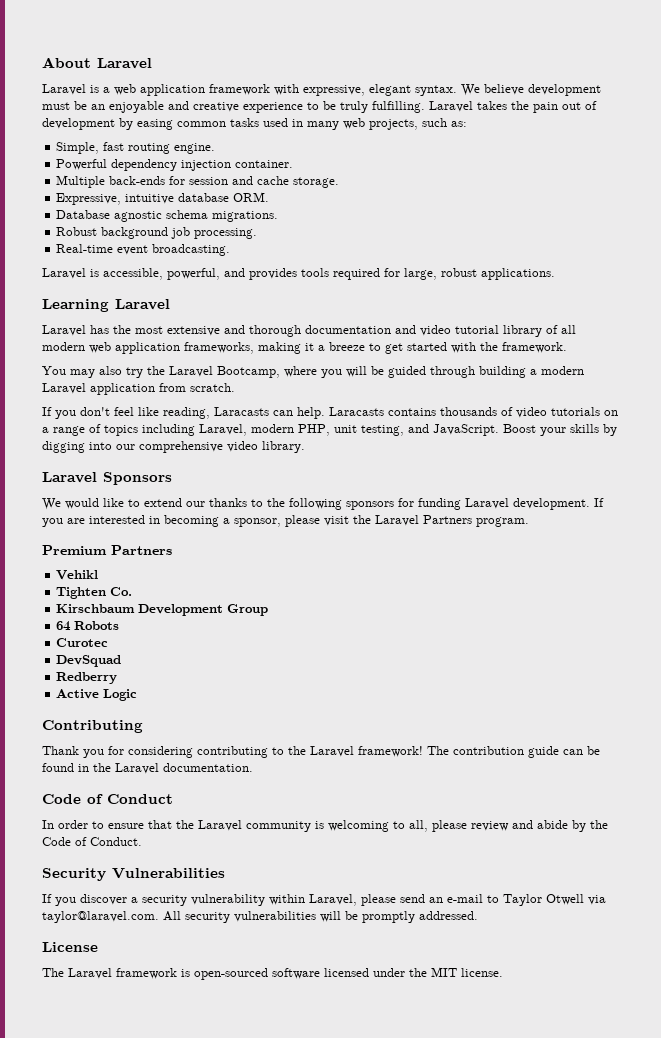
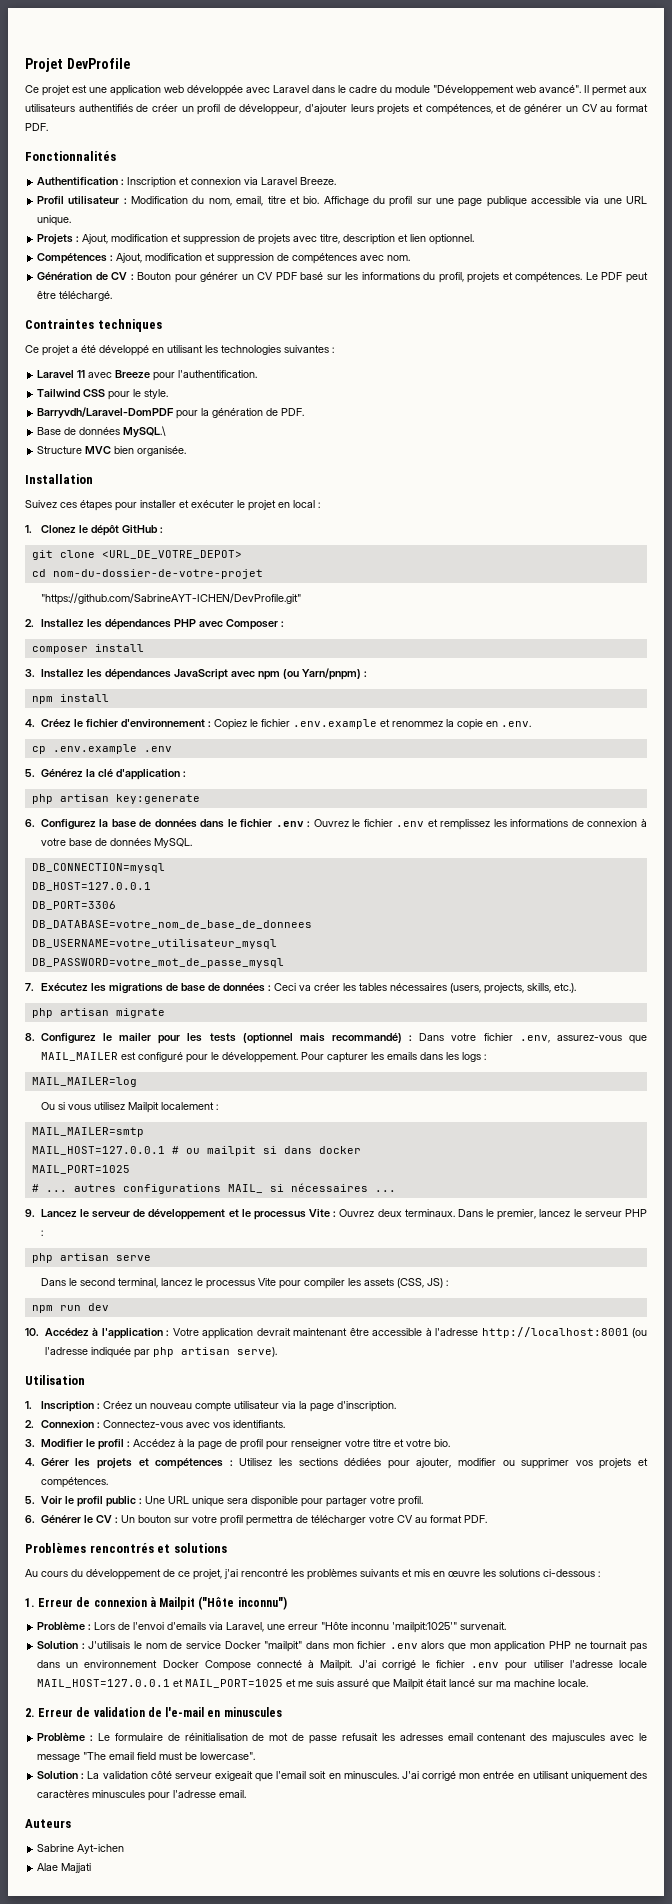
- About Laravel
- Laravel is a web application framework with expressive, elegant syntax. We believe development must be an enjoyable and creative experience to be truly fulfilling. Laravel takes the pain out of development by easing common tasks used in many web projects, such as:
- Simple, fast routing engine.
- Powerful dependency injection container.
- Multiple back-ends for session and cache storage.
- Expressive, intuitive database ORM.
- Database agnostic schema migrations.
- Robust background job processing.
- Real-time event broadcasting.
- Laravel is accessible, powerful, and provides tools required for large, robust applications.
- Learning Laravel
- Laravel has the most extensive and thorough documentation and video tutorial library of all modern web application frameworks, making it a breeze to get started with the framework.
- You may also try the Laravel Bootcamp, where you will be guided through building a modern Laravel application from scratch.
- If you don't feel like reading, Laracasts can help. Laracasts contains thousands of video tutorials on a range of topics including Laravel, modern PHP, unit testing, and JavaScript. Boost your skills by digging into our comprehensive video library.
- Laravel Sponsors
- We would like to extend our thanks to the following sponsors for funding Laravel development. If you are interested in becoming a sponsor, please visit the Laravel Partners program.
- Premium Partners
- Vehikl
- Tighten Co.
- Kirschbaum Development Group
- 64 Robots
- Curotec
- DevSquad
- Redberry
- Active Logic
- Contributing
- Thank you for considering contributing to the Laravel framework! The contribution guide can be found in the Laravel documentation.
- Code of Conduct
- In order to ensure that the Laravel community is welcoming to all, please review and abide by the Code of Conduct.
- Security Vulnerabilities
- If you discover a security vulnerability within Laravel, please send an e-mail to Taylor Otwell via taylor@laravel.com. All security vulnerabilities will be promptly addressed.
- License
- The Laravel framework is open-sourced software licensed under the MIT license.
+ Projet DevProfile
+ Ce projet est une application web développée avec Laravel dans le cadre du module "Développement web avancé". Il permet aux utilisateurs authentifiés de créer un profil de développeur, d'ajouter leurs projets et compétences, et de générer un CV au format PDF.
+ Fonctionnalités
+ Authentification : Inscription et connexion via Laravel Breeze.
+ Profil utilisateur : Modification du nom, email, titre et bio. Affichage du profil sur une page publique accessible via une URL unique.
+ Projets : Ajout, modification et suppression de projets avec titre, description et lien optionnel.
+ Compétences : Ajout, modification et suppression de compétences avec nom.
+ Génération de CV : Bouton pour générer un CV PDF basé sur les informations du profil, projets et compétences. Le PDF peut être téléchargé.
+ Contraintes techniques
+ Ce projet a été développé en utilisant les technologies suivantes :
+ Laravel 11 avec Breeze pour l'authentification.
+ Tailwind CSS pour le style.
+ Barryvdh/Laravel-DomPDF pour la génération de PDF.
+ Base de données MySQL.\
+ Structure MVC bien organisée.
+ Installation
+ Suivez ces étapes pour installer et exécuter le projet en local :
+ 1. Clonez le dépôt GitHub :
+ git clone <URL_DE_VOTRE_DEPOT>
+ cd nom-du-dossier-de-votre-projet
+ "https://github.com/SabrineAYT-ICHEN/DevProfile.git"
+ 2. Installez les dépendances PHP avec Composer :
+ composer install
+ 3. Installez les dépendances JavaScript avec npm (ou Yarn/pnpm) :
+ npm install
+ 4. Créez le fichier d'environnement : Copiez le fichier .env.example et renommez la copie en .env.
+ cp .env.example .env
+ 5. Générez la clé d'application :
+ php artisan key:generate
+ 6. Configurez la base de données dans le fichier .env : Ouvrez le fichier .env et remplissez les informations de connexion à votre base de données MySQL.
+ DB_CONNECTION=mysql
+ DB_HOST=127.0.0.1
+ DB_PORT=3306
+ DB_DATABASE=votre_nom_de_base_de_donnees
+ DB_USERNAME=votre_utilisateur_mysql
+ DB_PASSWORD=votre_mot_de_passe_mysql
+ 7. Exécutez les migrations de base de données : Ceci va créer les tables nécessaires (users, projects, skills, etc.).
+ php artisan migrate
+ 8. Configurez le mailer pour les tests (optionnel mais recommandé) : Dans votre fichier .env, assurez-vous que MAIL_MAILER est configuré pour le développement. Pour capturer les emails dans les logs :
+ MAIL_MAILER=log
+ Ou si vous utilisez Mailpit localement :
+ MAIL_MAILER=smtp
+ MAIL_HOST=127.0.0.1 # ou mailpit si dans docker
+ MAIL_PORT=1025
+ # ... autres configurations MAIL_ si nécessaires ...
+ 9. Lancez le serveur de développement et le processus Vite : Ouvrez deux terminaux. Dans le premier, lancez le serveur PHP :
+ php artisan serve
+ Dans le second terminal, lancez le processus Vite pour compiler les assets (CSS, JS) :
+ npm run dev
+ 10. Accédez à l'application : Votre application devrait maintenant être accessible à l'adresse http://localhost:8001 (ou l'adresse indiquée par php artisan serve).
+ Utilisation
+ 1. Inscription : Créez un nouveau compte utilisateur via la page d'inscription.
+ 2. Connexion : Connectez-vous avec vos identifiants.
+ 3. Modifier le profil : Accédez à la page de profil pour renseigner votre titre et votre bio.
+ 4. Gérer les projets et compétences : Utilisez les sections dédiées pour ajouter, modifier ou supprimer vos projets et compétences.
+ 5. Voir le profil public : Une URL unique sera disponible pour partager votre profil.
+ 6. Générer le CV : Un bouton sur votre profil permettra de télécharger votre CV au format PDF.
+ Problèmes rencontrés et solutions
+ Au cours du développement de ce projet, j'ai rencontré les problèmes suivants et mis en œuvre les solutions ci-dessous :
+ 1. Erreur de connexion à Mailpit ("Hôte inconnu")
+ Problème : Lors de l'envoi d'emails via Laravel, une erreur "Hôte inconnu 'mailpit:1025'" survenait.
+ Solution : J'utilisais le nom de service Docker "mailpit" dans mon fichier .env alors que mon application PHP ne tournait pas dans un environnement Docker Compose connecté à Mailpit. J'ai corrigé le fichier .env pour utiliser l'adresse locale MAIL_HOST=127.0.0.1 et MAIL_PORT=1025 et me suis assuré que Mailpit était lancé sur ma machine locale.
+ 2. Erreur de validation de l'e-mail en minuscules
+ Problème : Le formulaire de réinitialisation de mot de passe refusait les adresses email contenant des majuscules avec le message "The email field must be lowercase".
+ Solution : La validation côté serveur exigeait que l'email soit en minuscules. J'ai corrigé mon entrée en utilisant uniquement des caractères minuscules pour l'adresse email.
+ Auteurs
+ Sabrine Ayt-ichen
+ Alae Majjati

